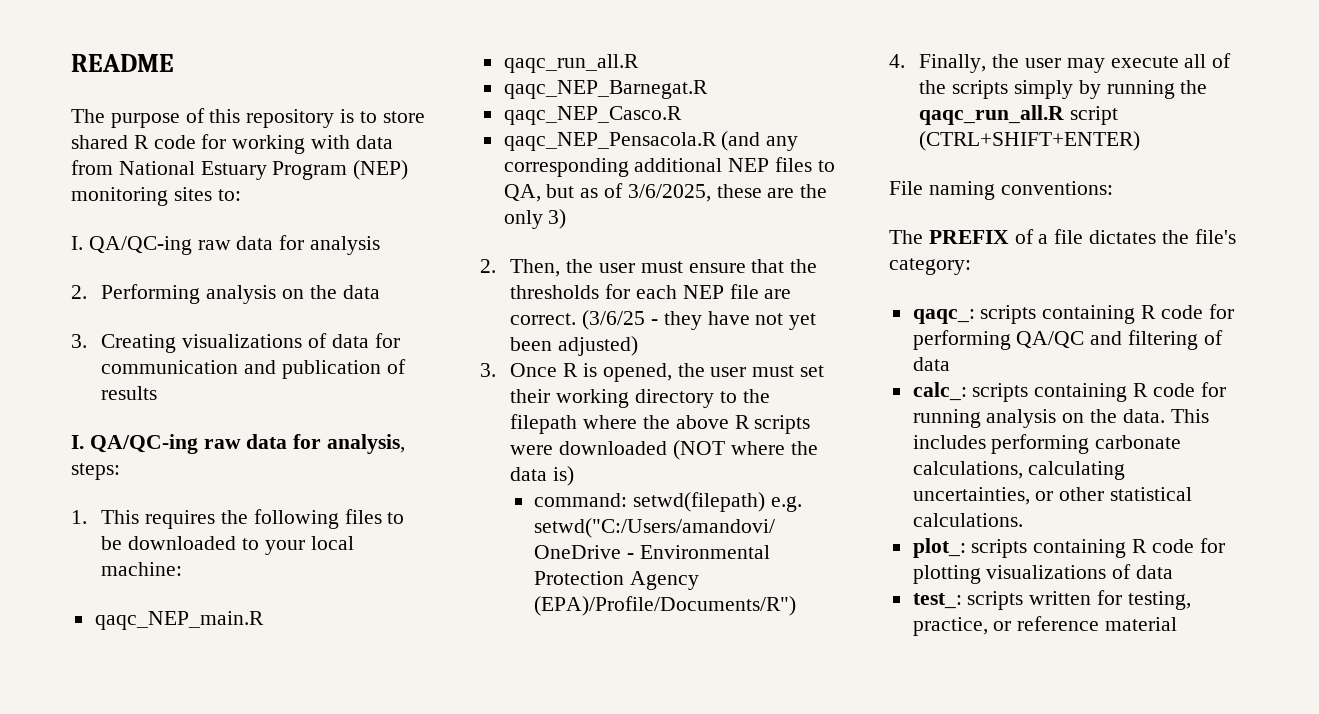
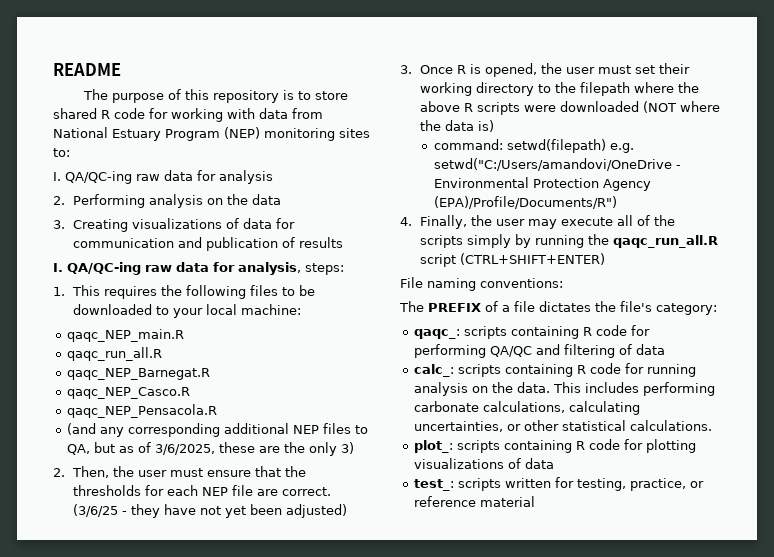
- qaqc_NEP_Pensacola.R (and any corresponding additional NEP files to QA, but as of 3/6/2025, these are the only 3)
+ qaqc_NEP_Pensacola.R
+ (and any corresponding additional NEP files to QA, but as of 3/6/2025, these are the only 3)

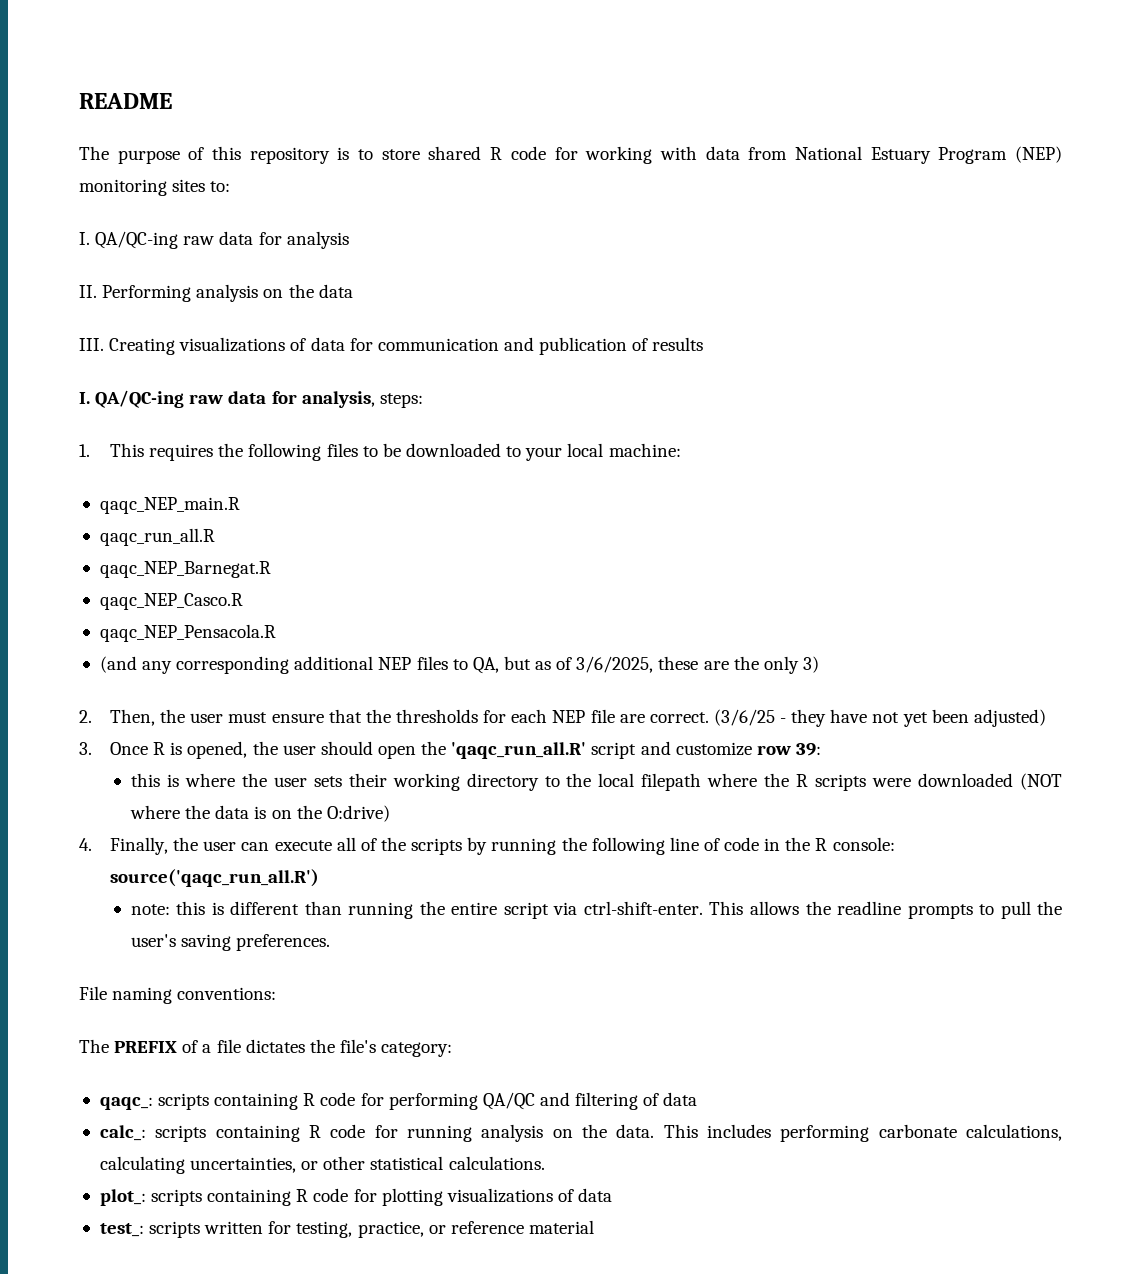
- 2. Performing analysis on the data
+ II. Performing analysis on the data
- 3. Creating visualizations of data for communication and publication of results
+ III. Creating visualizations of data for communication and publication of results
- 3. Once R is opened, the user must set their working directory to the filepath where the above R scripts were downloaded (NOT where the data is)
- command: setwd(filepath) e.g. setwd("C:/Users/amandovi/OneDrive - Environmental Protection Agency (EPA)/Profile/Documents/R")
+ 3. Once R is opened, the user should open the 'qaqc_run_all.R' script and customize row 39:
+ this is where the user sets their working directory to the local filepath where the R scripts were downloaded (NOT where the data is on the O:drive)
- 4. Finally, the user may execute all of the scripts simply by running the qaqc_run_all.R script (CTRL+SHIFT+ENTER)
+ 4. Finally, the user can execute all of the scripts by running the following line of code in the R console: source('qaqc_run_all.R')
+ note: this is different than running the entire script via ctrl-shift-enter. This allows the readline prompts to pull the user's saving preferences.

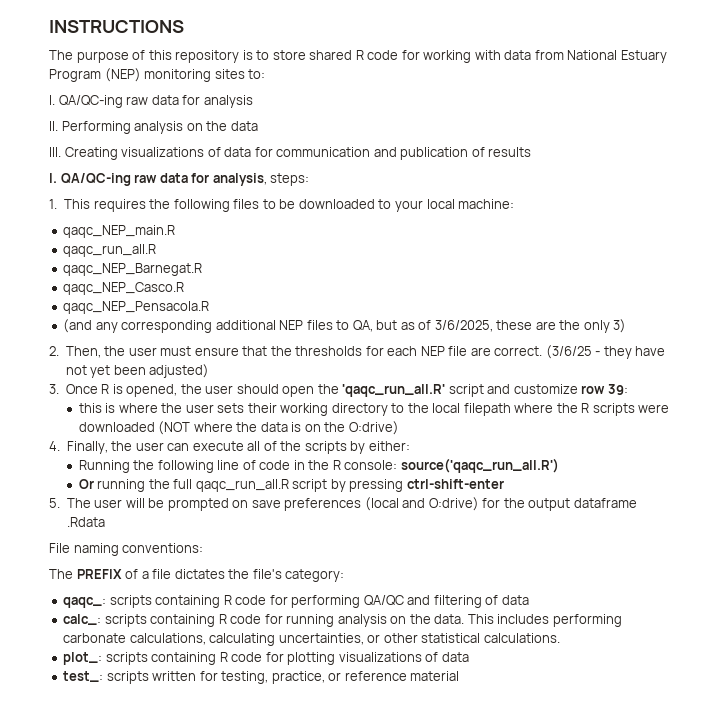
- README
+ INSTRUCTIONS
- 4. Finally, the user can execute all of the scripts by running the following line of code in the R console: source('qaqc_run_all.R')
+ 4. Finally, the user can execute all of the scripts by either:
+ Running the following line of code in the R console: source('qaqc_run_all.R')
- note: this is different than running the entire script via ctrl-shift-enter. This allows the readline prompts to pull the user's saving preferences.
+ Or running the full qaqc_run_all.R script by pressing ctrl-shift-enter
+ 5. The user will be prompted on save preferences (local and O:drive) for the output dataframe .Rdata

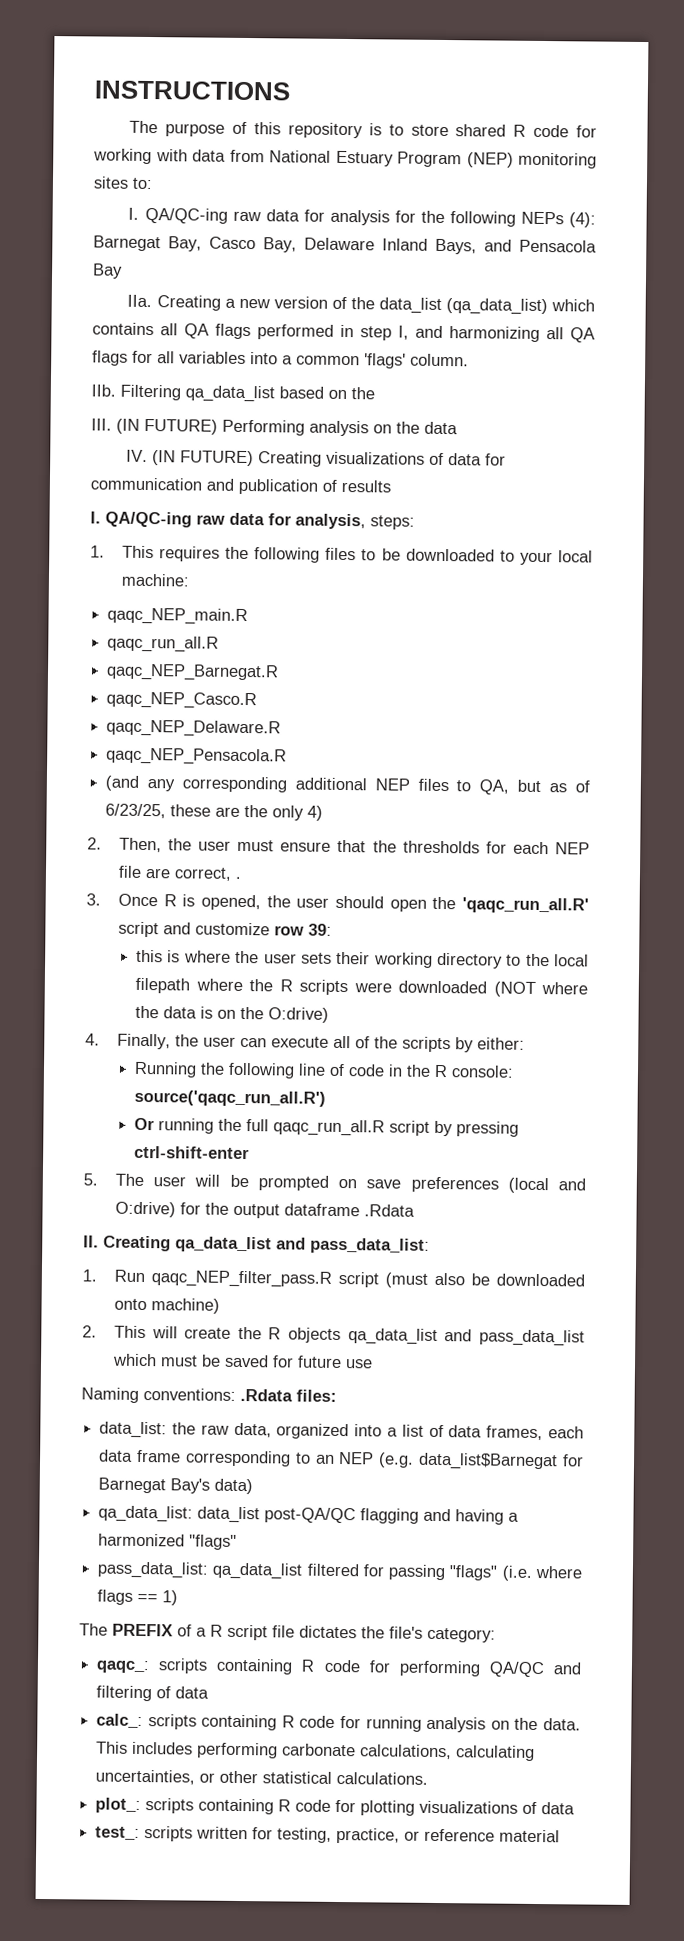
- I. QA/QC-ing raw data for analysis
- II. Performing analysis on the data
+ I. QA/QC-ing raw data for analysis for the following NEPs (4): Barnegat Bay, Casco Bay, Delaware Inland Bays, and Pensacola Bay
+ IIa. Creating a new version of the data_list (qa_data_list) which contains all QA flags performed in step I, and harmonizing all QA flags for all variables into a common 'flags' column.
+ IIb. Filtering qa_data_list based on the
+ III. (IN FUTURE) Performing analysis on the data
- III. Creating visualizations of data for communication and publication of results
+ IV. (IN FUTURE) Creating visualizations of data for communication and publication of results
+ qaqc_NEP_Delaware.R
- (and any corresponding additional NEP files to QA, but as of 3/6/2025, these are the only 3)
+ (and any corresponding additional NEP files to QA, but as of 6/23/25, these are the only 4)
- 2. Then, the user must ensure that the thresholds for each NEP file are correct. (3/6/25 - they have not yet been adjusted)
+ 2. Then, the user must ensure that the thresholds for each NEP file are correct, .
- File naming conventions:
+ II. Creating qa_data_list and pass_data_list:
+ 1. Run qaqc_NEP_filter_pass.R script (must also be downloaded onto machine)
+ 2. This will create the R objects qa_data_list and pass_data_list which must be saved for future use
+ Naming conventions: .Rdata files:
+ data_list: the raw data, organized into a list of data frames, each data frame corresponding to an NEP (e.g. data_list$Barnegat for Barnegat Bay's data)
+ qa_data_list: data_list post-QA/QC flagging and having a harmonized "flags"
+ pass_data_list: qa_data_list filtered for passing "flags" (i.e. where flags == 1)
- The PREFIX of a file dictates the file's category:
+ The PREFIX of a R script file dictates the file's category:

